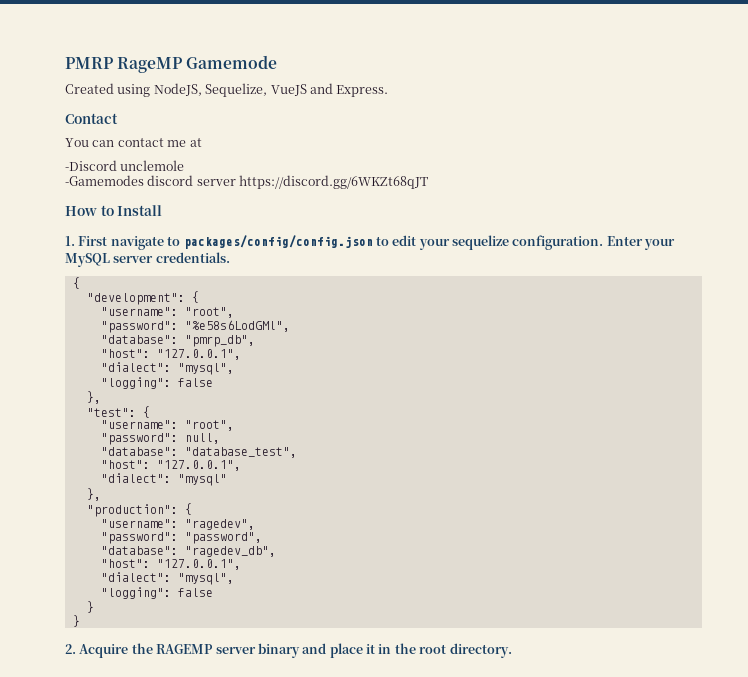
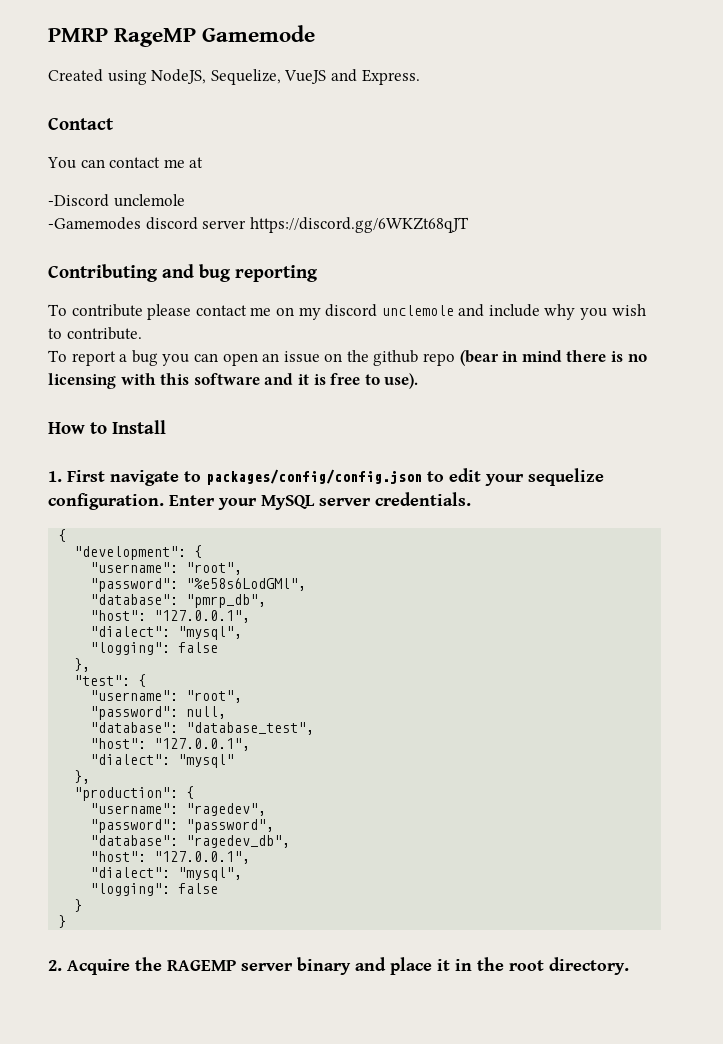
+ Contributing and bug reporting
+ To contribute please contact me on my discord unclemole and include why you wish to contribute.
+ To report a bug you can open an issue on the github repo (bear in mind there is no licensing with this software and it is free to use).

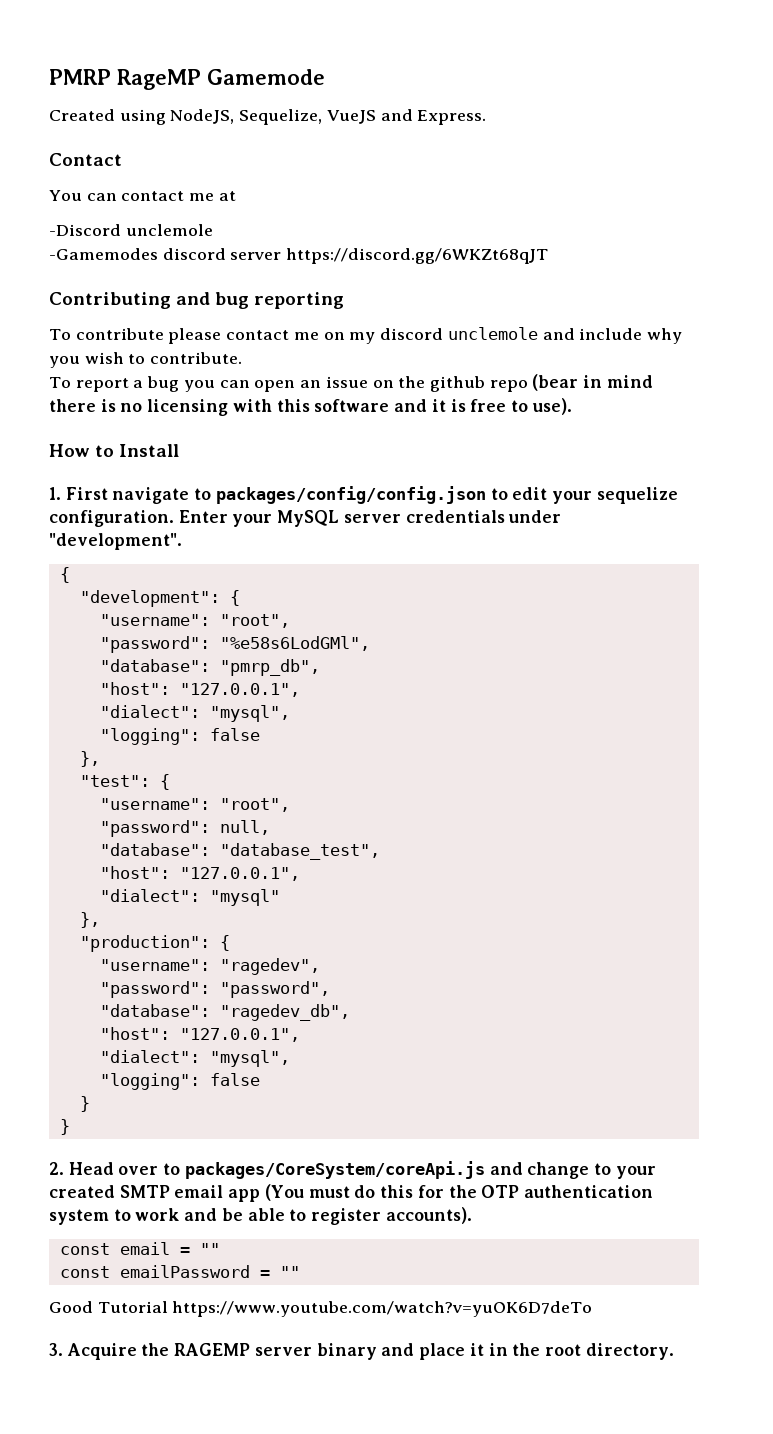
- Enter your MySQL server credentials.
+ Enter your MySQL server credentials under "development".
- 2. Acquire the RAGEMP server binary and place it in the root directory.
+ 2. Head over to packages/CoreSystem/coreApi.js and change to your created SMTP email app (You must do this for the OTP authentication system to work and be able to register accounts).
+ const email = ""
+ const emailPassword = ""
+ Good Tutorial https://www.youtube.com/watch?v=yuOK6D7deTo
+ 3. Acquire the RAGEMP server binary and place it in the root directory.

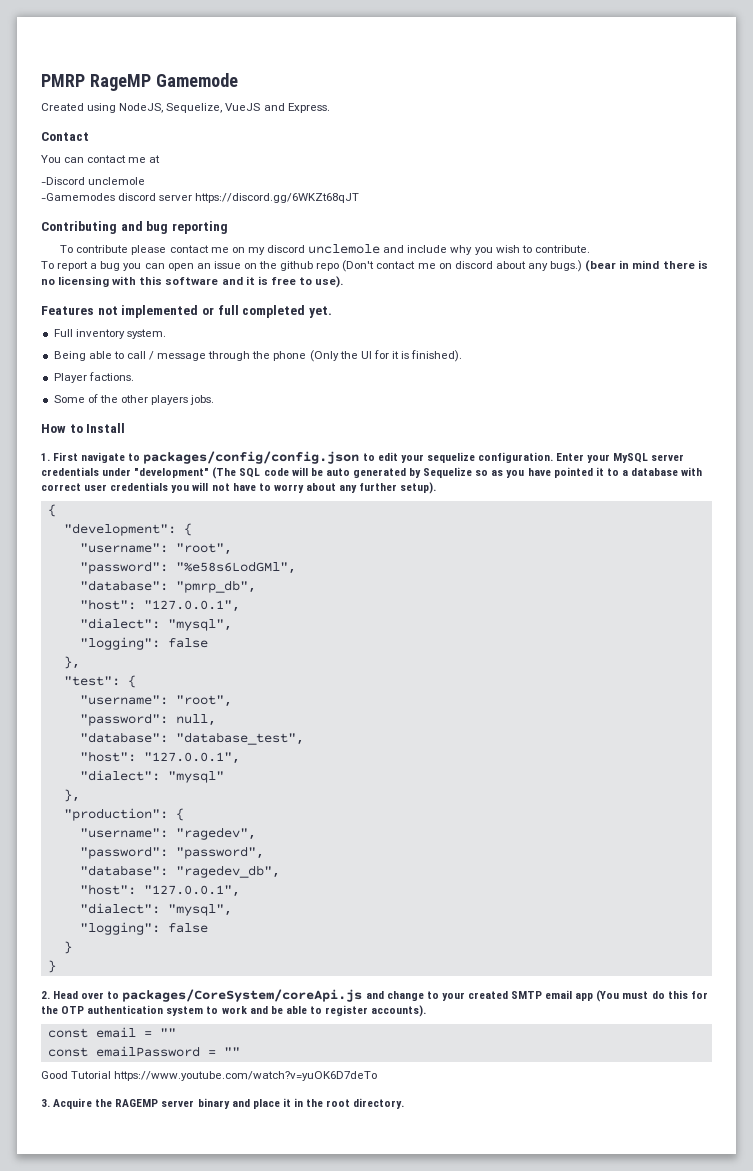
- To report a bug you can open an issue on the github repo (bear in mind there is no licensing with this software and it is free to use).
+ To report a bug you can open an issue on the github repo (Don't contact me on discord about any bugs.) (bear in mind there is no licensing with this software and it is free to use).
+ Features not implemented or full completed yet.
+ Full inventory system.
+ Being able to call / message through the phone (Only the UI for it is finished).
+ Player factions.
+ Some of the other players jobs.
- Enter your MySQL server credentials under "development".
+ Enter your MySQL server credentials under "development" (The SQL code will be auto generated by Sequelize so as you have pointed it to a database with correct user credentials you will not have to worry about any further setup).

